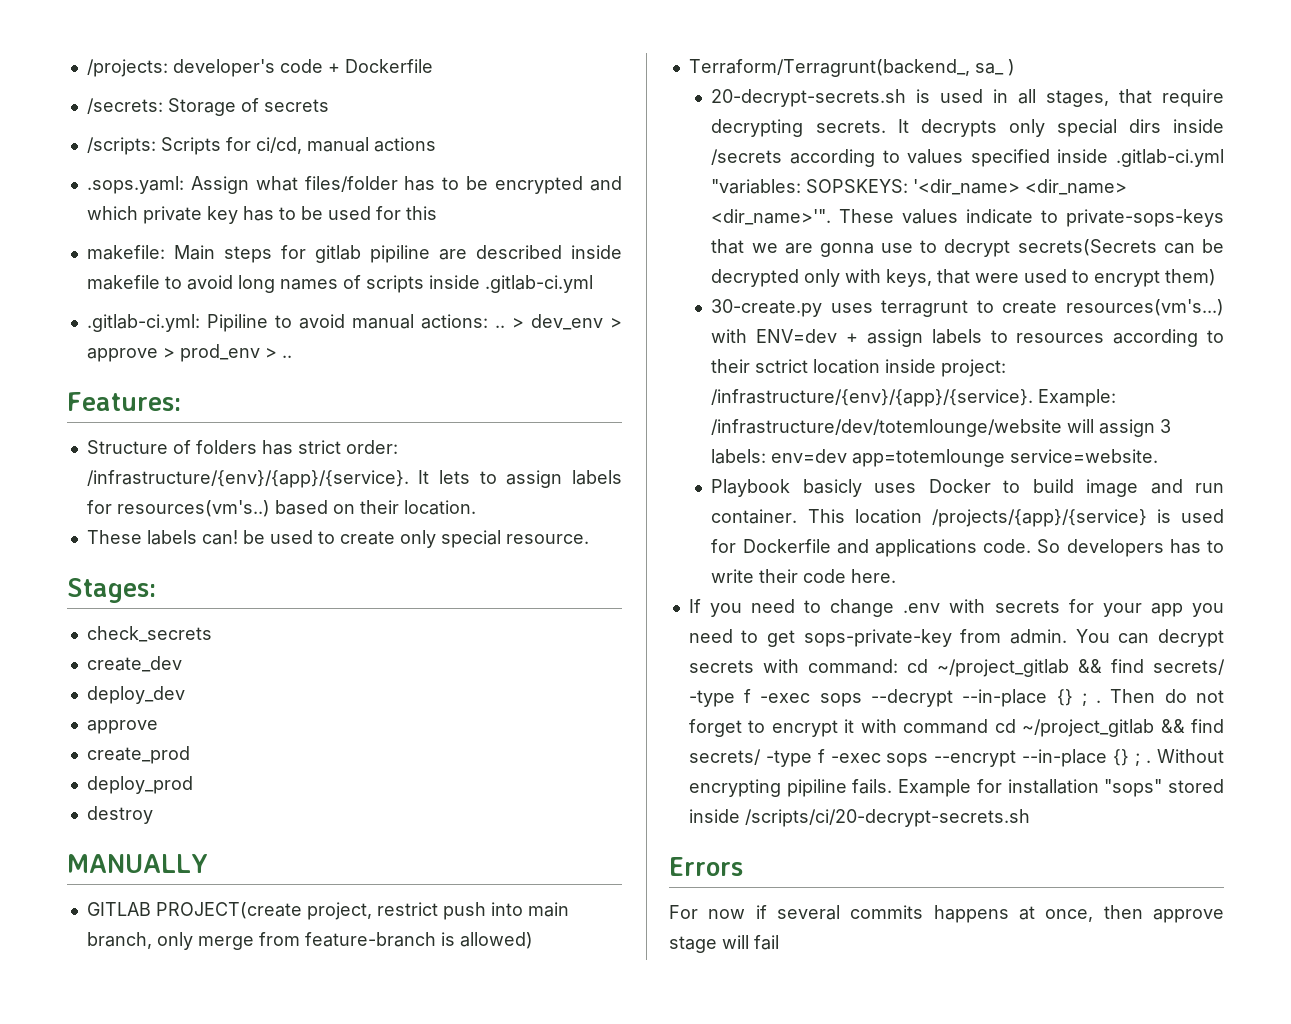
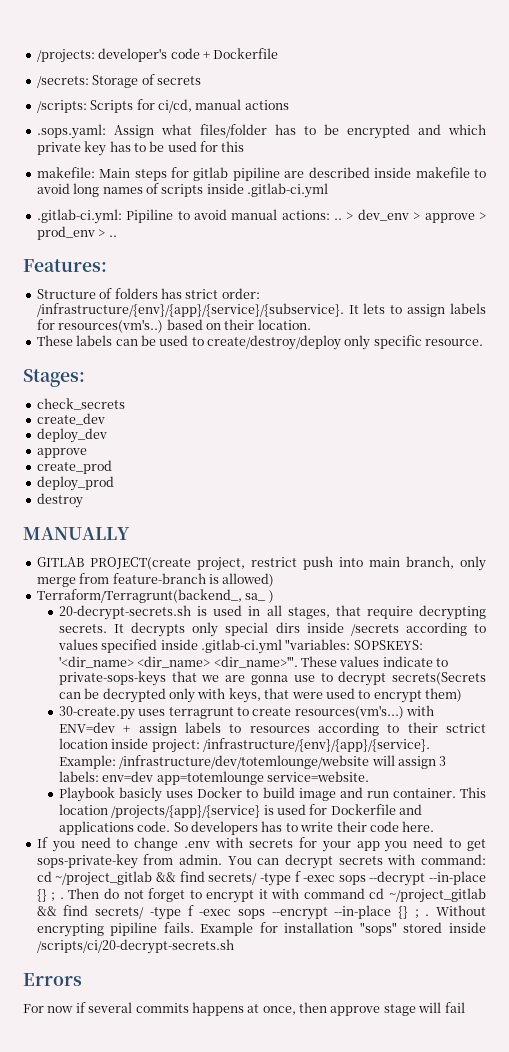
- Structure of folders has strict order: /infrastructure/{env}/{app}/{service}.
+ Structure of folders has strict order: /infrastructure/{env}/{app}/{service}/{subservice}.
- These labels can! be used to create only special resource.
+ These labels can be used to create/destroy/deploy only specific resource.

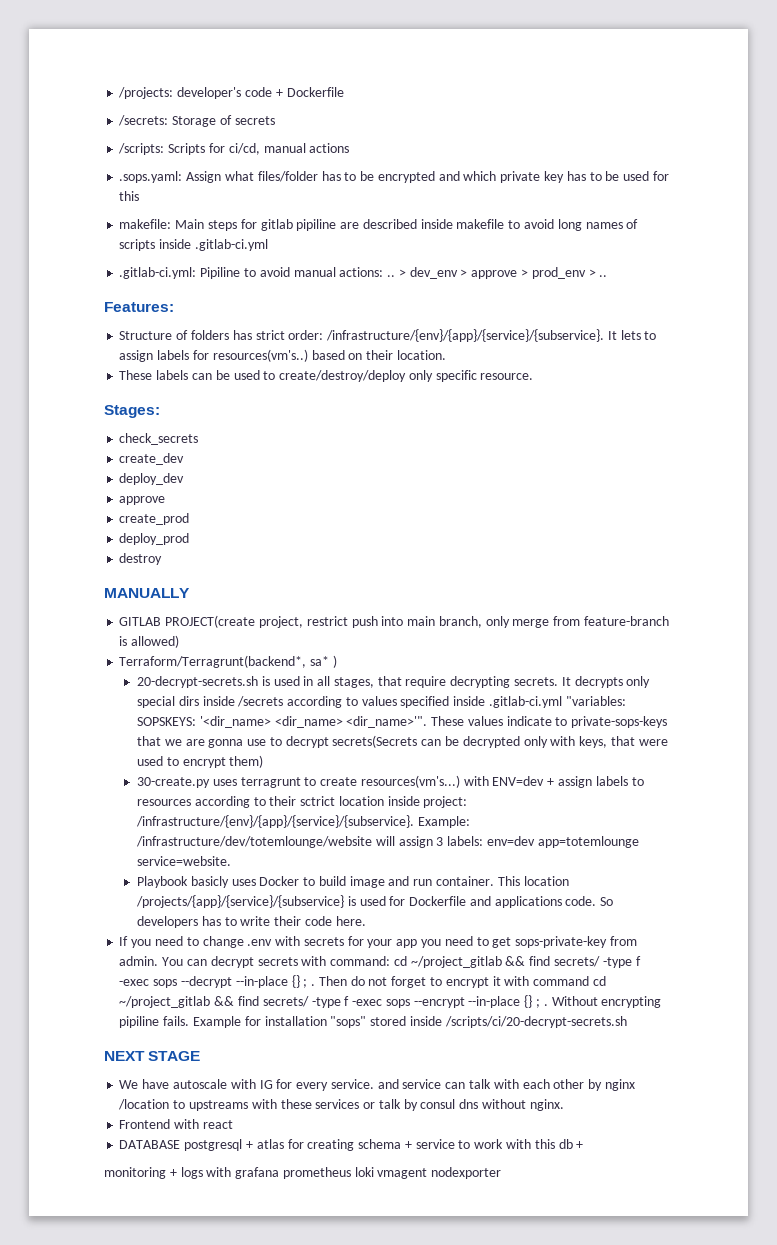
- Terraform/Terragrunt(backend_, sa_ )
+ Terraform/Terragrunt(backend*, sa* )
- 30-create.py uses terragrunt to create resources(vm's...) with ENV=dev + assign labels to resources according to their sctrict location inside project: /infrastructure/{env}/{app}/{service}.
+ 30-create.py uses terragrunt to create resources(vm's...) with ENV=dev + assign labels to resources according to their sctrict location inside project: /infrastructure/{env}/{app}/{service}/{subservice}.
- This location /projects/{app}/{service} is used for Dockerfile and applications code.
+ This location /projects/{app}/{service}/{subservice} is used for Dockerfile and applications code.
- Errors
- For now if several commits happens at once, then approve stage will fail
+ NEXT STAGE
+ We have autoscale with IG for every service. and service can talk with each other by nginx /location to upstreams with these services or talk by consul dns without nginx.
+ Frontend with react
+ DATABASE postgresql + atlas for creating schema + service to work with this db +
+ monitoring + logs with grafana prometheus loki vmagent nodexporter

